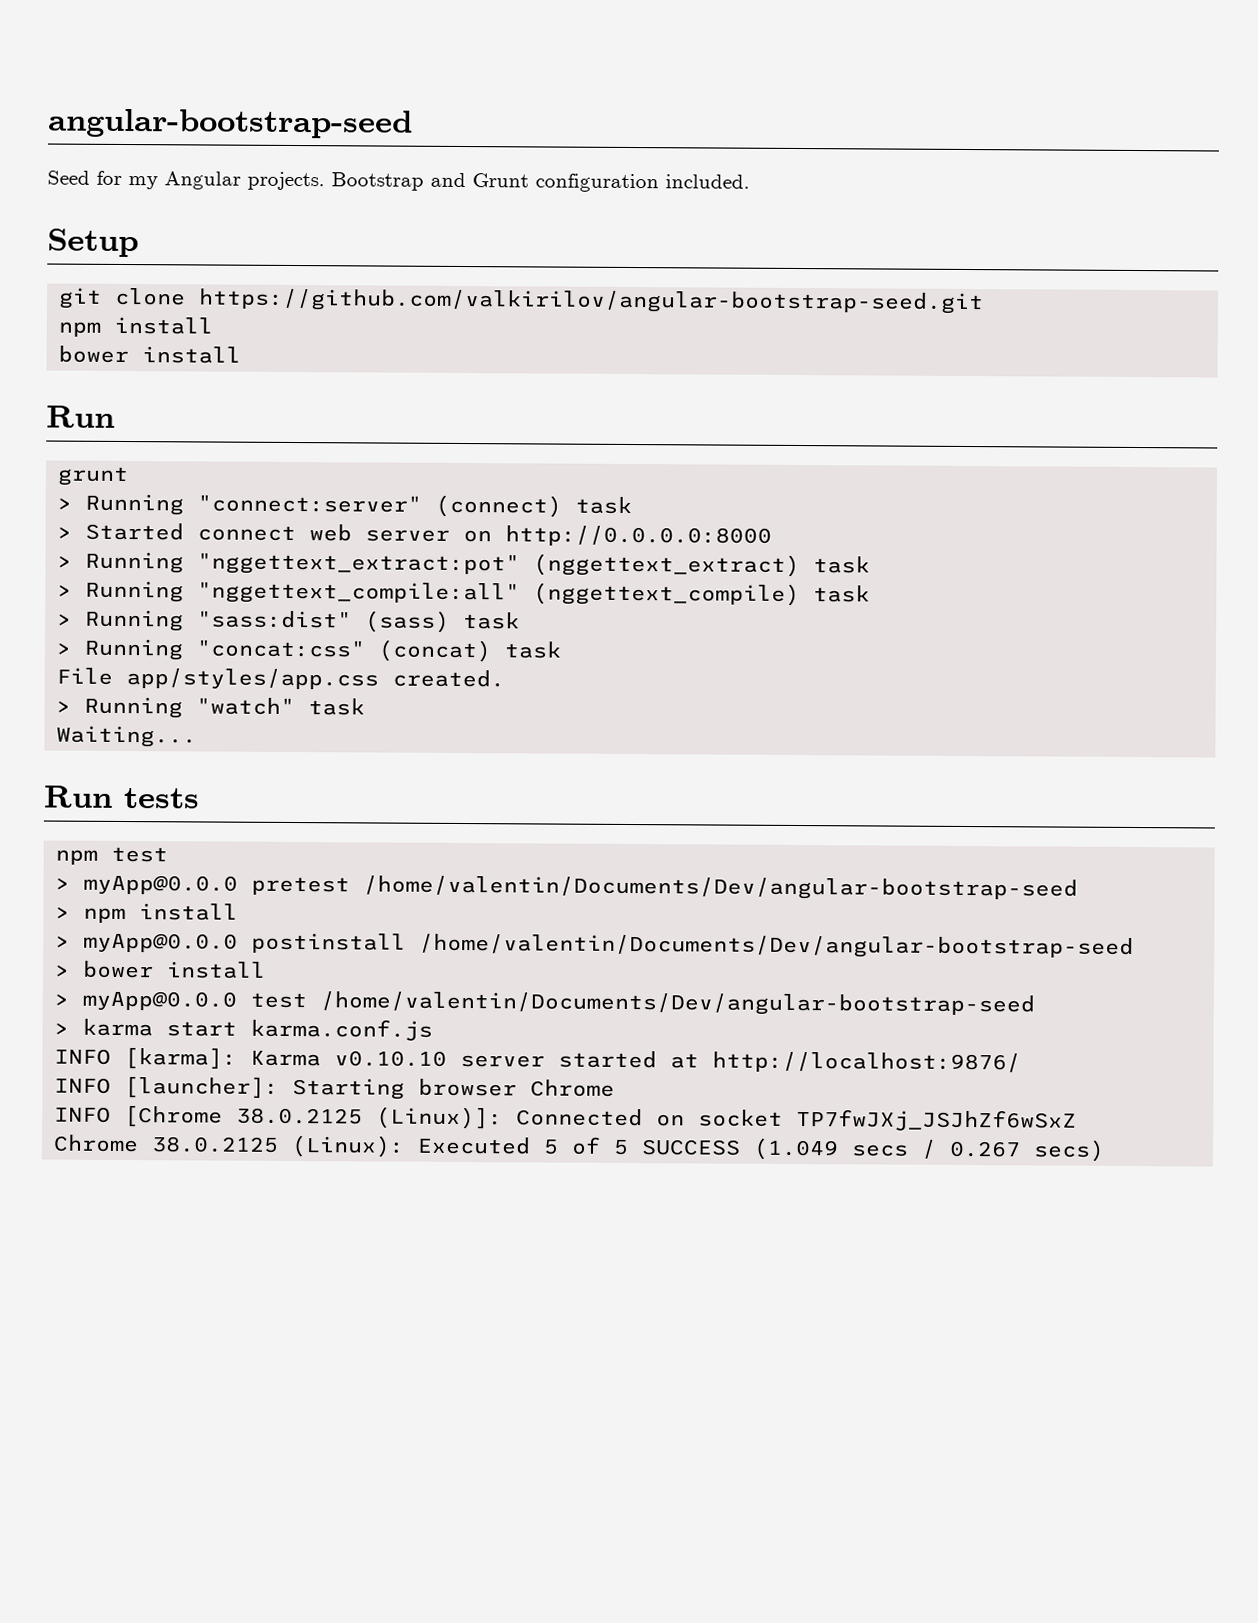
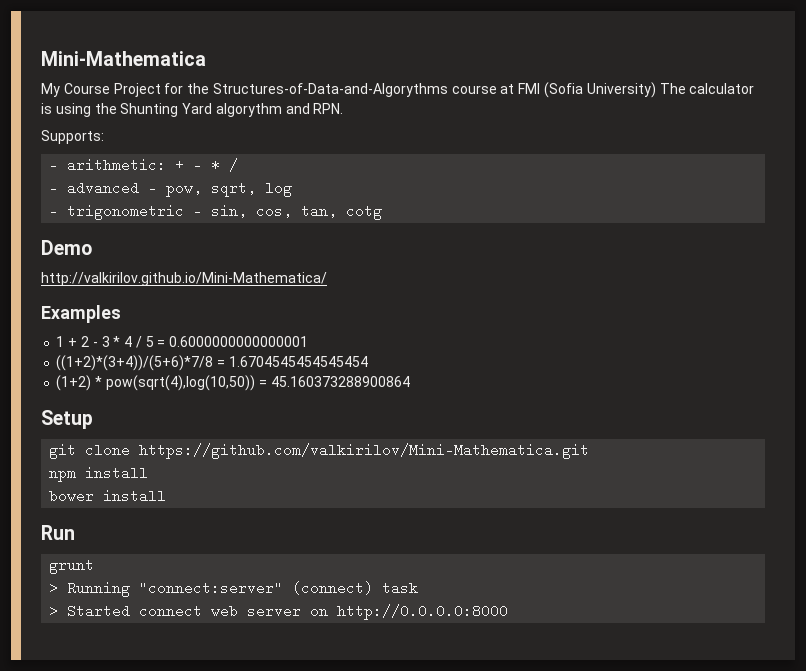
- angular-bootstrap-seed
- Seed for my Angular projects. Bootstrap and Grunt configuration included.
+ Mini-Mathematica
+ My Course Project for the Structures-of-Data-and-Algorythms course at FMI (Sofia University) The calculator is using the Shunting Yard algorythm and RPN.
+ Supports:
+ - arithmetic: + - * /
+ - advanced - pow, sqrt, log
+ - trigonometric - sin, cos, tan, cotg
+ Demo
+ http://valkirilov.github.io/Mini-Mathematica/
+ Examples
+ 1 + 2 - 3 * 4 / 5 = 0.6000000000000001
+ ((1+2)*(3+4))/(5+6)*7/8 = 1.6704545454545454
+ (1+2) * pow(sqrt(4),log(10,50)) = 45.160373288900864
- git clone https://github.com/valkirilov/angular-bootstrap-seed.git
+ git clone https://github.com/valkirilov/Mini-Mathematica.git
- > Running "nggettext_extract:pot" (nggettext_extract) task
- > Running "nggettext_compile:all" (nggettext_compile) task
- > Running "sass:dist" (sass) task
- > Running "concat:css" (concat) task
- File app/styles/app.css created.
- > Running "watch" task
- Waiting...
- Run tests
- npm test
- > myApp@0.0.0 pretest /home/valentin/Documents/Dev/angular-bootstrap-seed
- > npm install
- > myApp@0.0.0 postinstall /home/valentin/Documents/Dev/angular-bootstrap-seed
- > bower install
- > myApp@0.0.0 test /home/valentin/Documents/Dev/angular-bootstrap-seed
- > karma start karma.conf.js
- INFO [karma]: Karma v0.10.10 server started at http://localhost:9876/
- INFO [launcher]: Starting browser Chrome
- INFO [Chrome 38.0.2125 (Linux)]: Connected on socket TP7fwJXj_JSJhZf6wSxZ
- Chrome 38.0.2125 (Linux): Executed 5 of 5 SUCCESS (1.049 secs / 0.267 secs)

